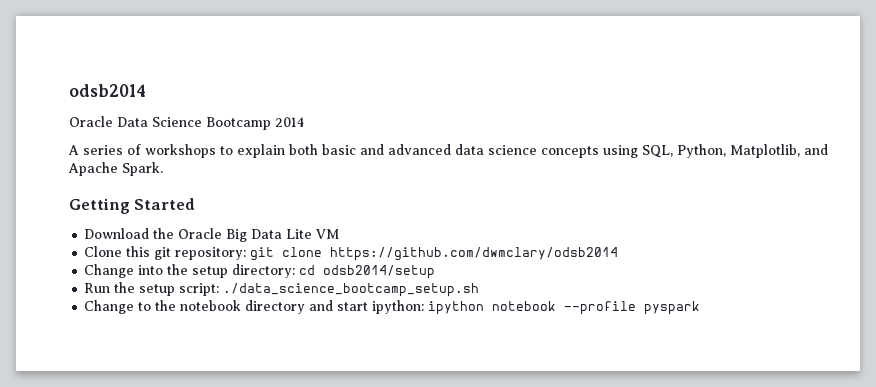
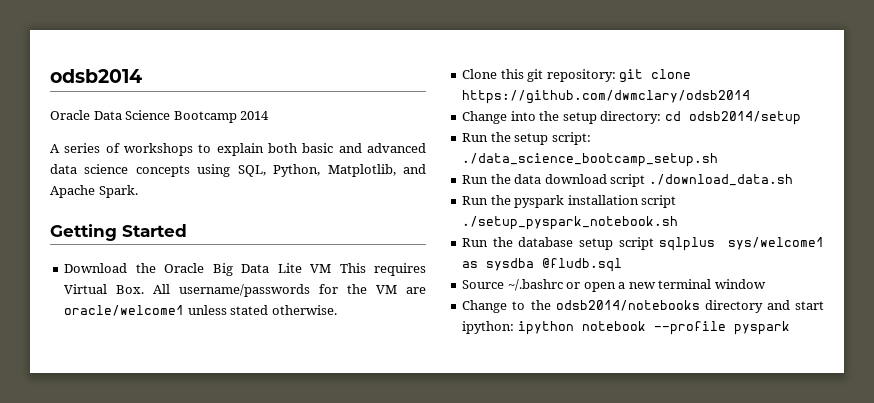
- Download the Oracle Big Data Lite VM
+ Download the Oracle Big Data Lite VM This requires Virtual Box. All username/passwords for the VM are oracle/welcome1 unless stated otherwise.
+ Run the data download script ./download_data.sh
+ Run the pyspark installation script ./setup_pyspark_notebook.sh
+ Run the database setup script sqlplus sys/welcome1 as sysdba @fludb.sql
+ Source ~/.bashrc or open a new terminal window
- Change to the notebook directory and start ipython: ipython notebook --profile pyspark
+ Change to the odsb2014/notebooks directory and start ipython: ipython notebook --profile pyspark

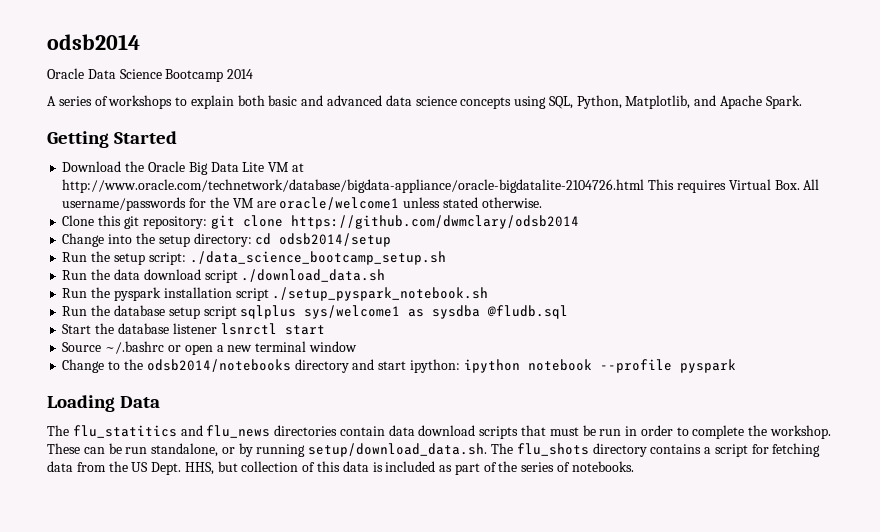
- Download the Oracle Big Data Lite VM This requires Virtual Box. All username/passwords for the VM are oracle/welcome1 unless stated otherwise.
+ Download the Oracle Big Data Lite VM at http://www.oracle.com/technetwork/database/bigdata-appliance/oracle-bigdatalite-2104726.html This requires Virtual Box. All username/passwords for the VM are oracle/welcome1 unless stated otherwise.
+ Start the database listener lsnrctl start
+ Loading Data
+ The flu_statitics and flu_news directories contain data download scripts that must be run in order to complete the workshop. These can be run standalone, or by running setup/download_data.sh. The flu_shots directory contains a script for fetching data from the US Dept. HHS, but collection of this data is included as part of the series of notebooks.

